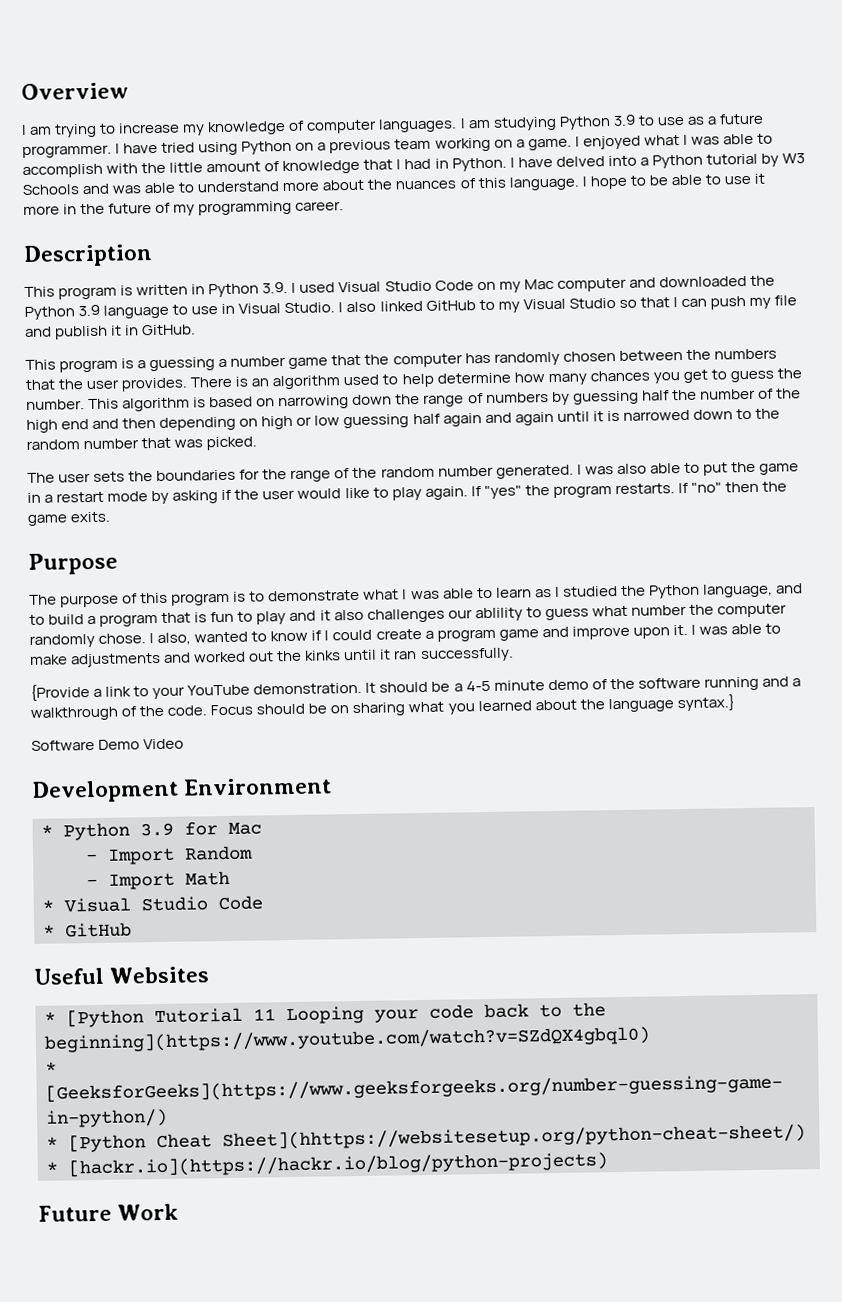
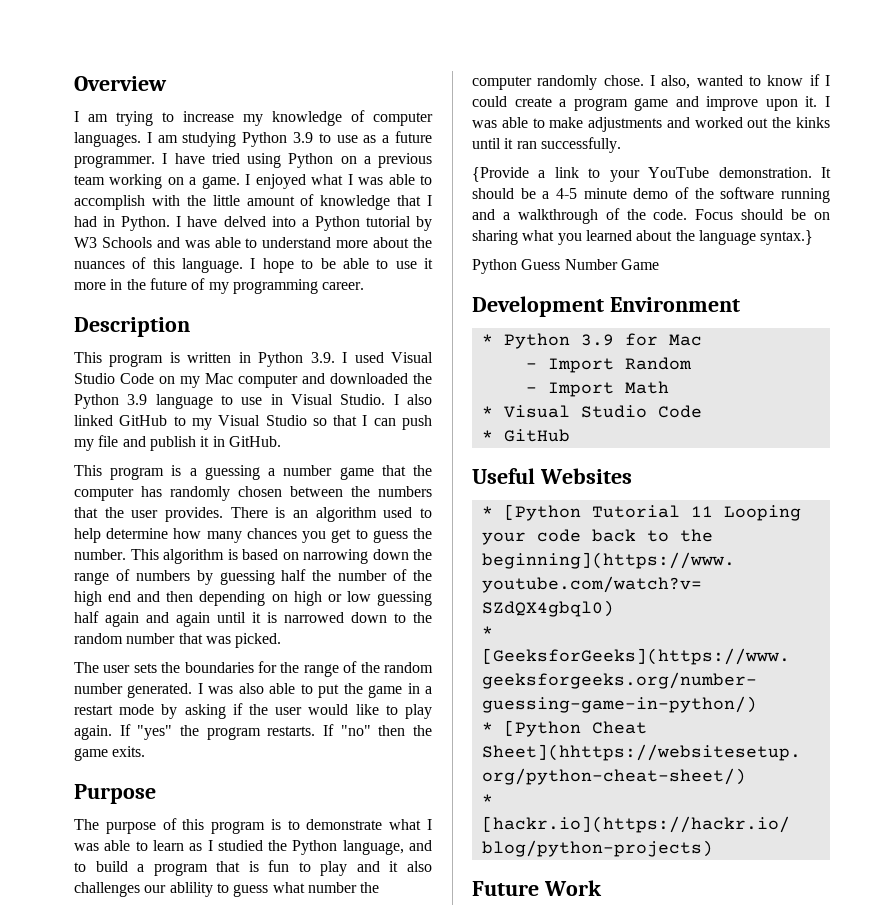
- Software Demo Video
+ Python Guess Number Game

